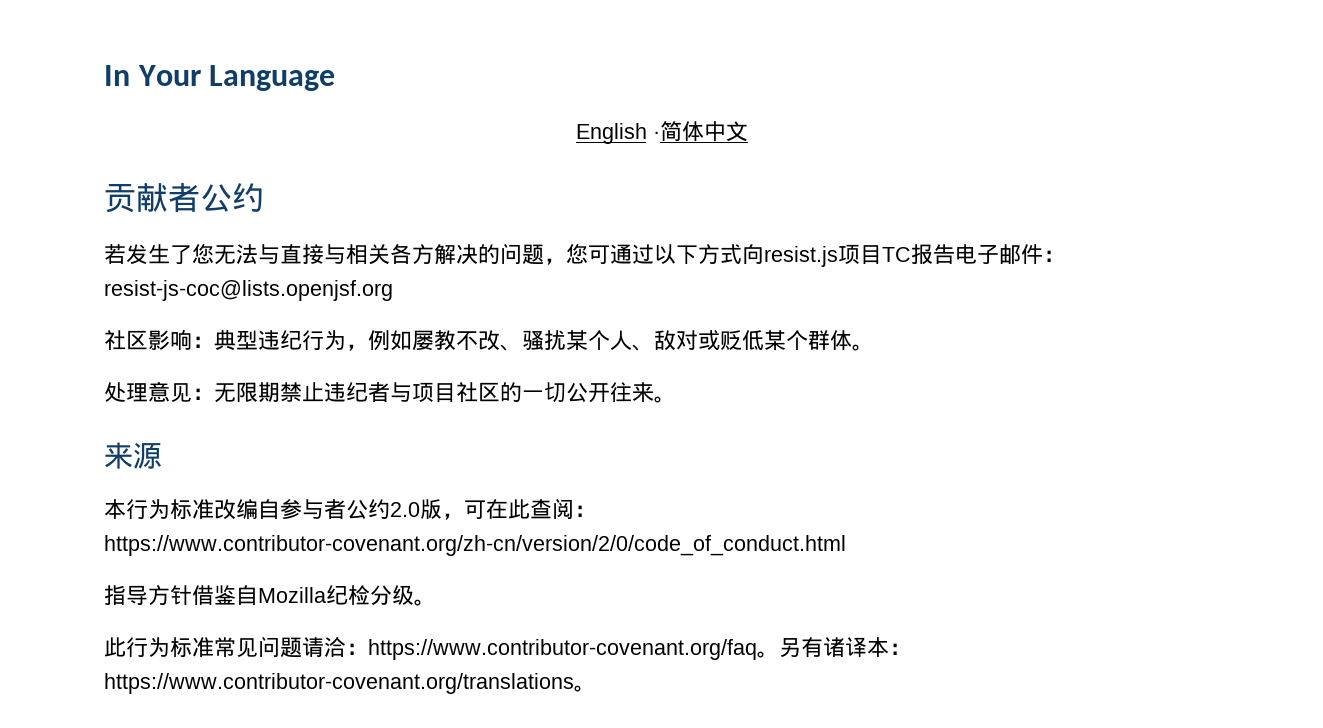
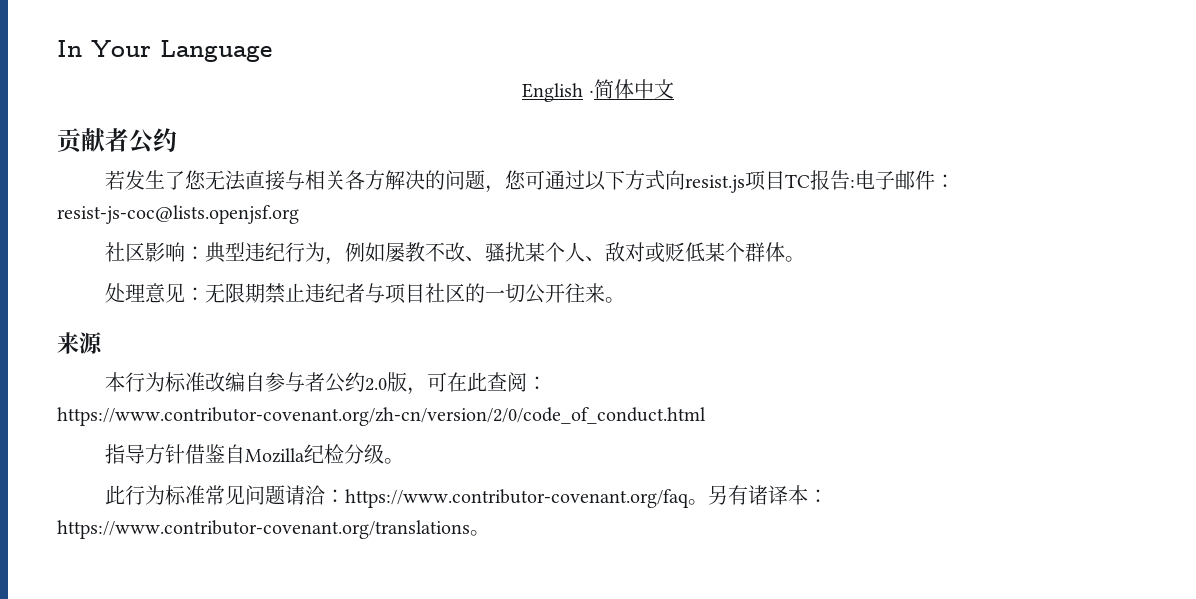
- 若发生了您无法与直接与相关各方解决的问题，您可通过以下方式向resist.js项目TC报告电子邮件：resist-js-coc@lists.openjsf.org
+ 若发生了您无法直接与相关各方解决的问题，您可通过以下方式向resist.js项目TC报告:电子邮件：resist-js-coc@lists.openjsf.org

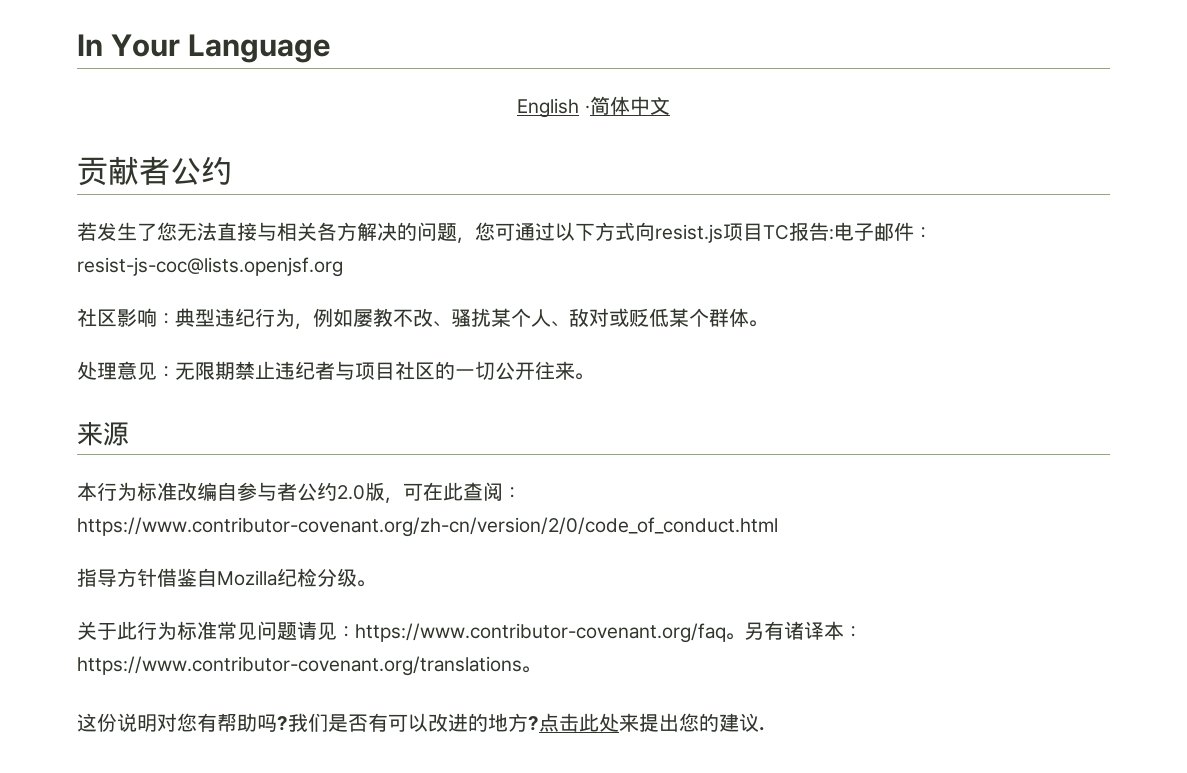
- 此行为标准常见问题请洽：https://www.contributor-covenant.org/faq。
+ 关于此行为标准常见问题请见：https://www.contributor-covenant.org/faq。
+ 这份说明对您有帮助吗?我们是否有可以改进的地方?点击此处来提出您的建议.

